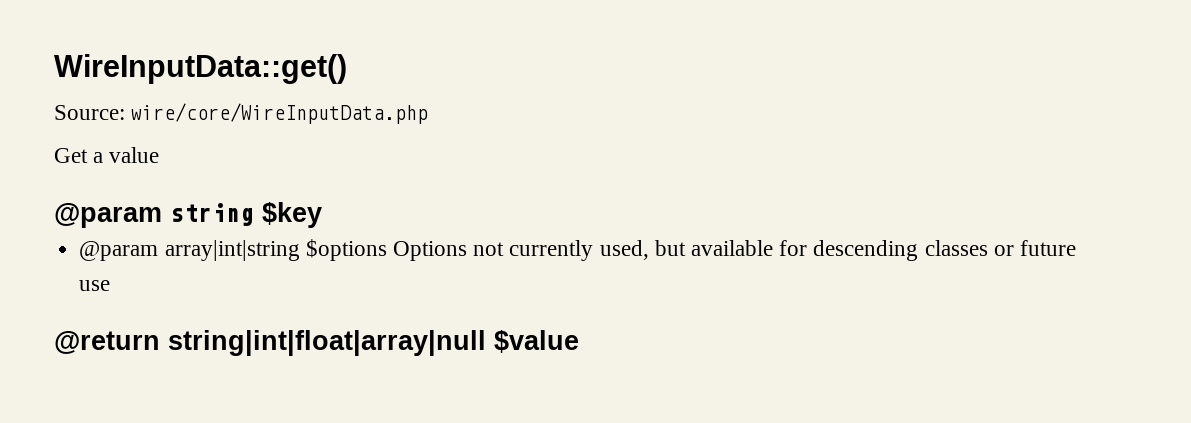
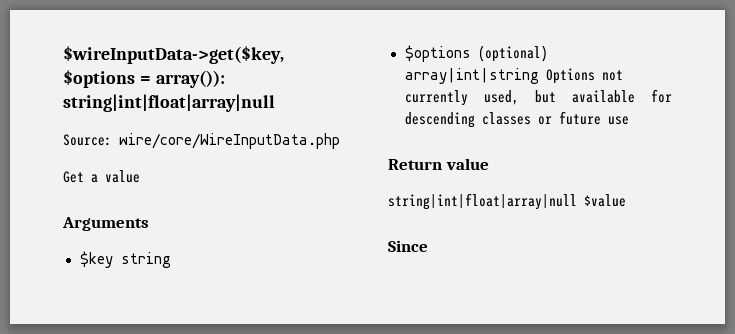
- WireInputData::get()
+ $wireInputData->get($key, $options = array()): string|int|float|array|null
- @param string $key
- @param array|int|string $options Options not currently used, but available for descending classes or future use
+ Arguments
+ $key string
+ $options (optional) array|int|string Options not currently used, but available for descending classes or future use
- @return string|int|float|array|null $value
+ Return value
+ string|int|float|array|null $value
+ Since

